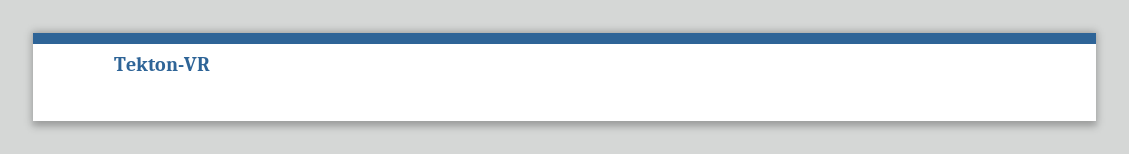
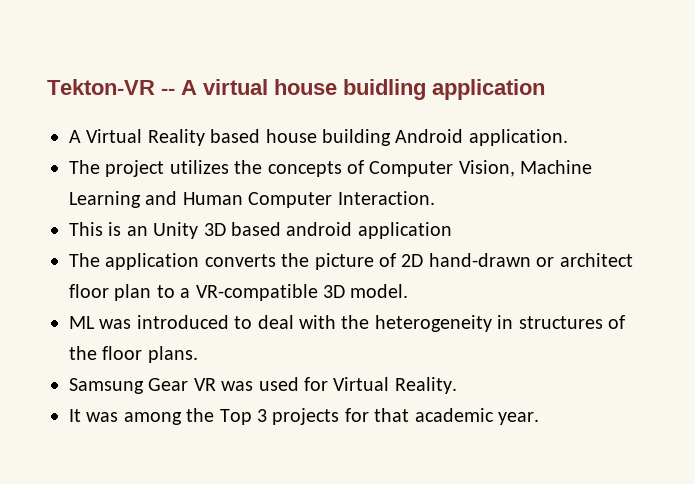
- Tekton-VR
+ Tekton-VR -- A virtual house buidling application
+ A Virtual Reality based house building Android application.
+ The project utilizes the concepts of Computer Vision, Machine Learning and Human Computer Interaction.
+ This is an Unity 3D based android application
+ The application converts the picture of 2D hand-drawn or architect floor plan to a VR-compatible 3D model.
+ ML was introduced to deal with the heterogeneity in structures of the floor plans.
+ Samsung Gear VR was used for Virtual Reality.
+ It was among the Top 3 projects for that academic year.

